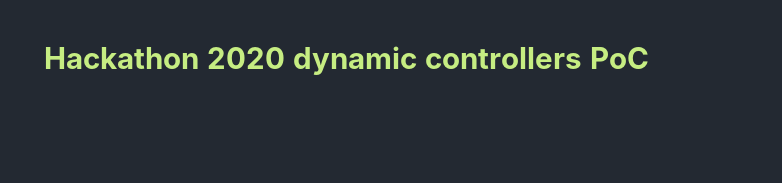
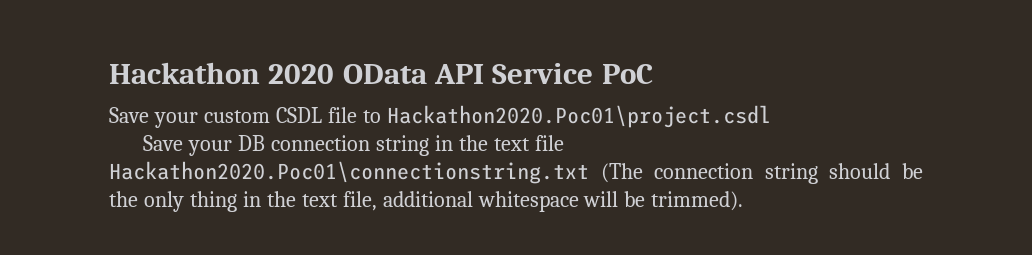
- Hackathon 2020 dynamic controllers PoC
+ Hackathon 2020 OData API Service PoC
+ Save your custom CSDL file to Hackathon2020.Poc01\project.csdl
+ Save your DB connection string in the text file Hackathon2020.Poc01\connectionstring.txt (The connection string should be the only thing in the text file, additional whitespace will be trimmed).

